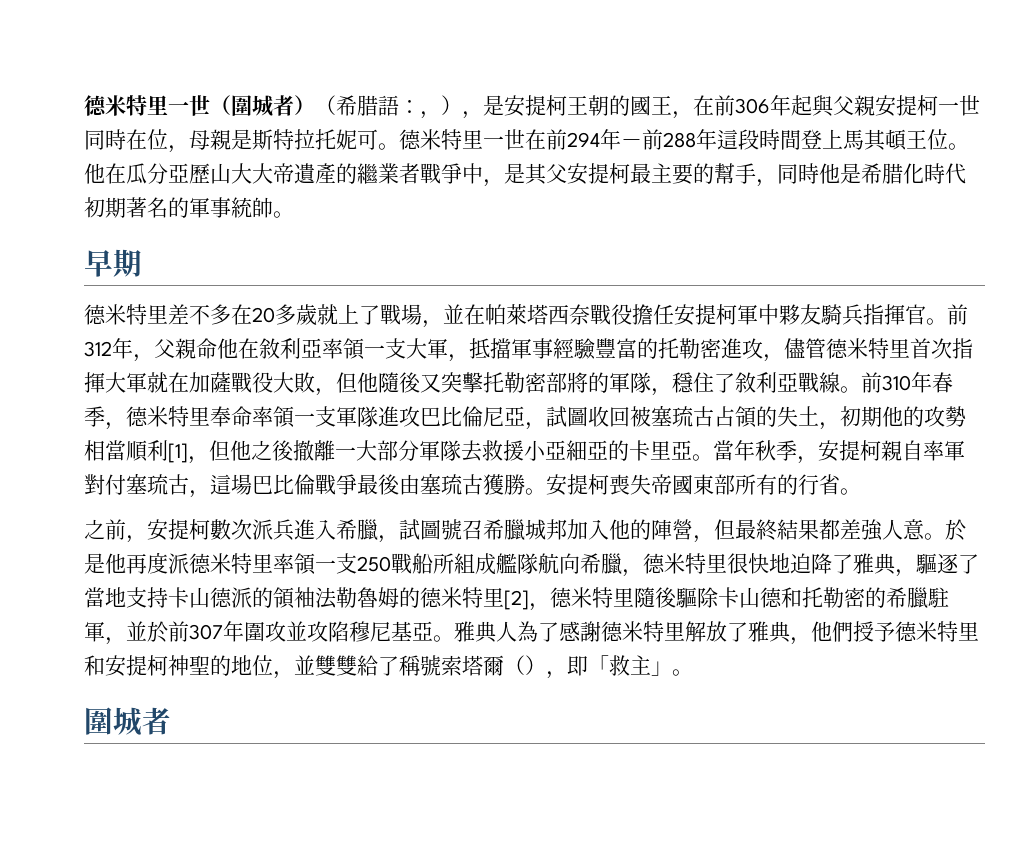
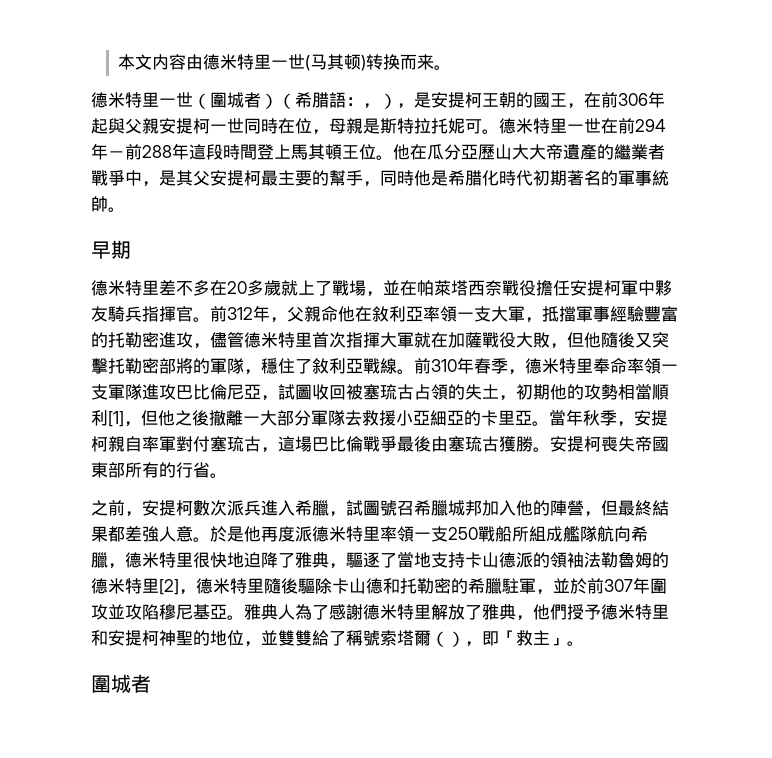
+ 本文内容由德米特里一世(马其顿)转换而来。

